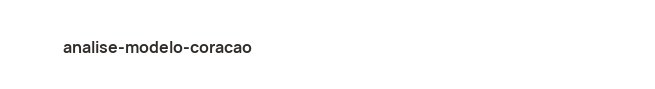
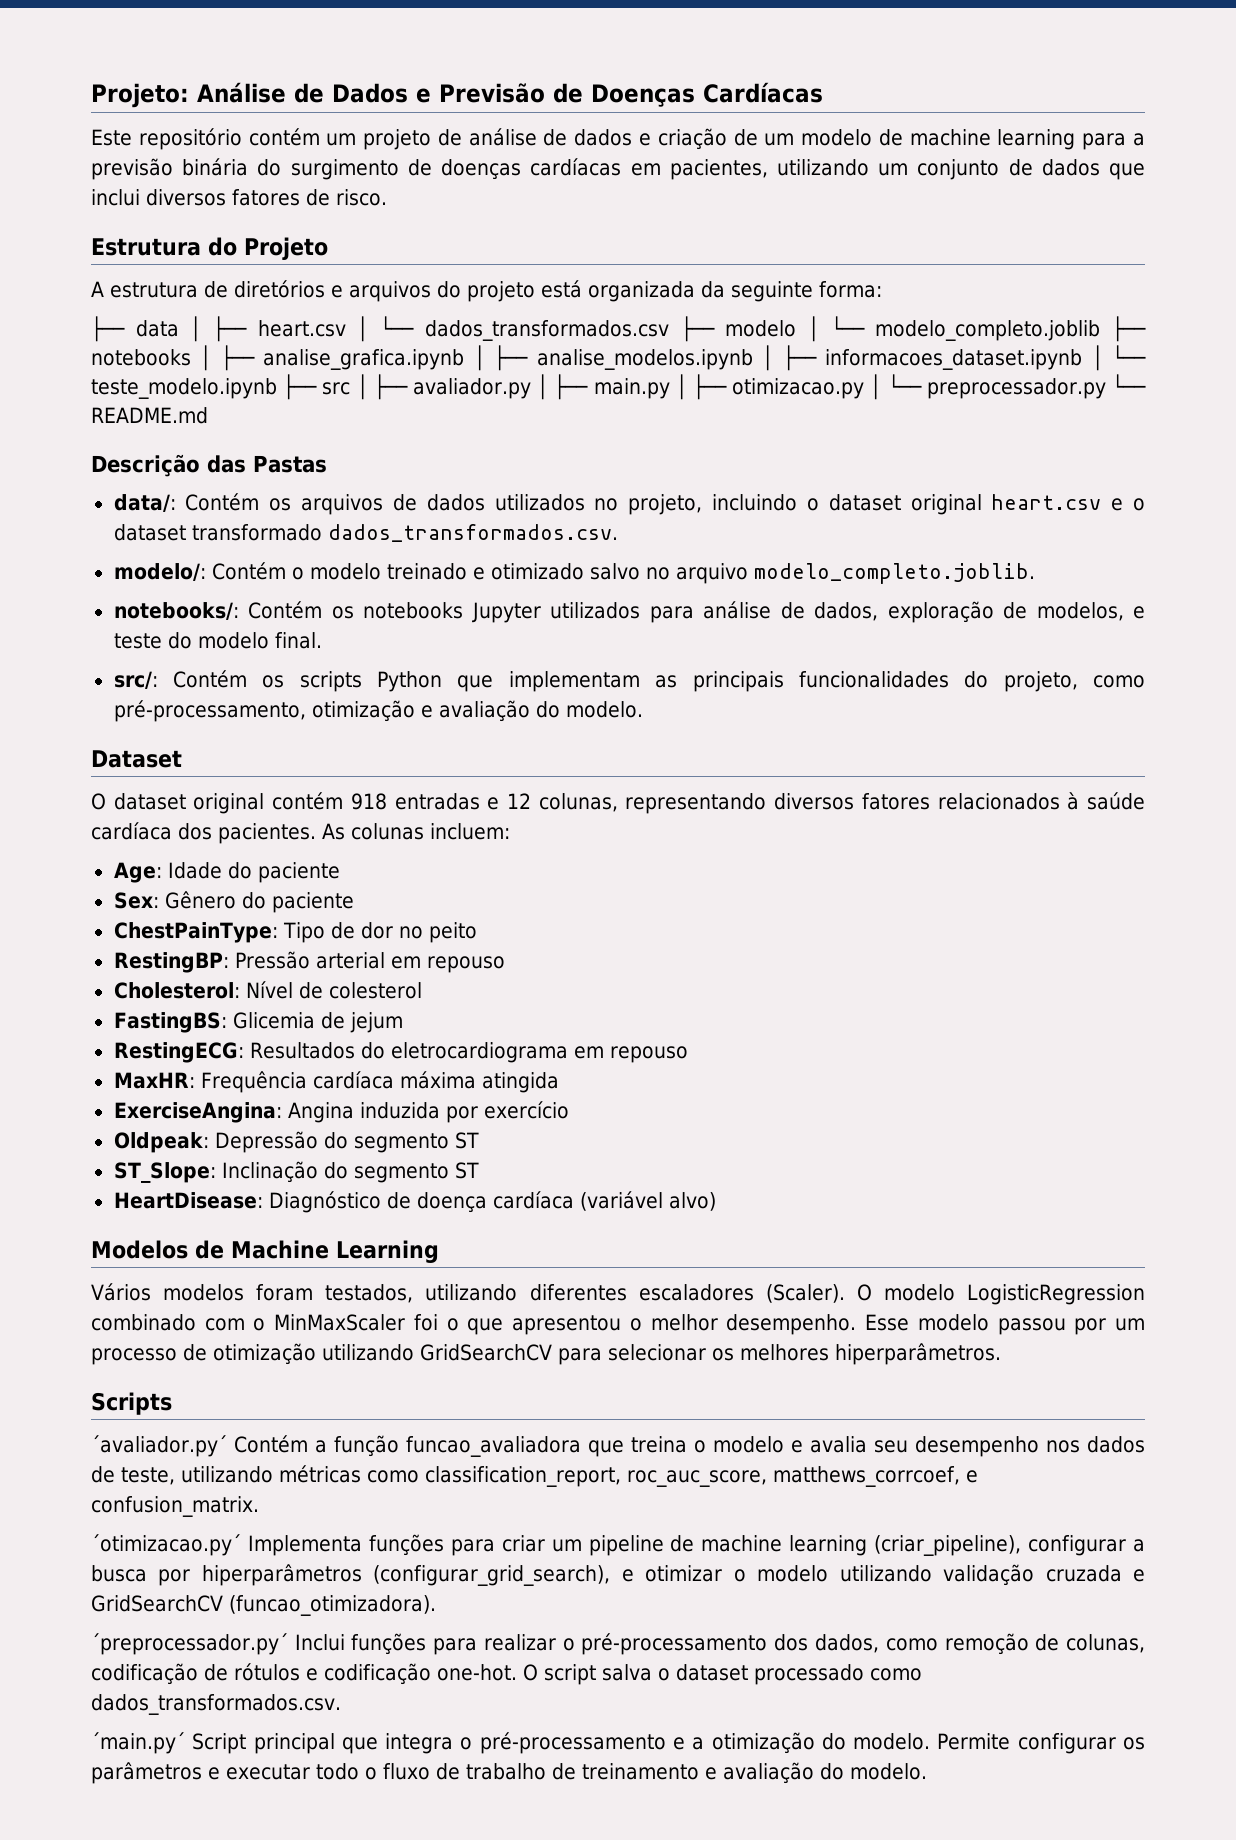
- analise-modelo-coracao
+ Projeto: Análise de Dados e Previsão de Doenças Cardíacas
+ Este repositório contém um projeto de análise de dados e criação de um modelo de machine learning para a previsão binária do surgimento de doenças cardíacas em pacientes, utilizando um conjunto de dados que inclui diversos fatores de risco.
+ Estrutura do Projeto
+ A estrutura de diretórios e arquivos do projeto está organizada da seguinte forma:
+ ├── data │ ├── heart.csv │ └── dados_transformados.csv ├── modelo │ └── modelo_completo.joblib ├── notebooks │ ├── analise_grafica.ipynb │ ├── analise_modelos.ipynb │ ├── informacoes_dataset.ipynb │ └── teste_modelo.ipynb ├── src │ ├── avaliador.py │ ├── main.py │ ├── otimizacao.py │ └── preprocessador.py └── README.md
+ Descrição das Pastas
+ data/: Contém os arquivos de dados utilizados no projeto, incluindo o dataset original heart.csv e o dataset transformado dados_transformados.csv.
+ modelo/: Contém o modelo treinado e otimizado salvo no arquivo modelo_completo.joblib.
+ notebooks/: Contém os notebooks Jupyter utilizados para análise de dados, exploração de modelos, e teste do modelo final.
+ src/: Contém os scripts Python que implementam as principais funcionalidades do projeto, como pré-processamento, otimização e avaliação do modelo.
+ Dataset
+ O dataset original contém 918 entradas e 12 colunas, representando diversos fatores relacionados à saúde cardíaca dos pacientes. As colunas incluem:
+ Age: Idade do paciente
+ Sex: Gênero do paciente
+ ChestPainType: Tipo de dor no peito
+ RestingBP: Pressão arterial em repouso
+ Cholesterol: Nível de colesterol
+ FastingBS: Glicemia de jejum
+ RestingECG: Resultados do eletrocardiograma em repouso
+ MaxHR: Frequência cardíaca máxima atingida
+ ExerciseAngina: Angina induzida por exercício
+ Oldpeak: Depressão do segmento ST
+ ST_Slope: Inclinação do segmento ST
+ HeartDisease: Diagnóstico de doença cardíaca (variável alvo)
+ Modelos de Machine Learning
+ Vários modelos foram testados, utilizando diferentes escaladores (Scaler). O modelo LogisticRegression combinado com o MinMaxScaler foi o que apresentou o melhor desempenho. Esse modelo passou por um processo de otimização utilizando GridSearchCV para selecionar os melhores hiperparâmetros.
+ Scripts
+ ´avaliador.py´ Contém a função funcao_avaliadora que treina o modelo e avalia seu desempenho nos dados de teste, utilizando métricas como classification_report, roc_auc_score, matthews_corrcoef, e confusion_matrix.
+ ´otimizacao.py´ Implementa funções para criar um pipeline de machine learning (criar_pipeline), configurar a busca por hiperparâmetros (configurar_grid_search), e otimizar o modelo utilizando validação cruzada e GridSearchCV (funcao_otimizadora).
+ ´preprocessador.py´ Inclui funções para realizar o pré-processamento dos dados, como remoção de colunas, codificação de rótulos e codificação one-hot. O script salva o dataset processado como dados_transformados.csv.
+ ´main.py´ Script principal que integra o pré-processamento e a otimização do modelo. Permite configurar os parâmetros e executar todo o fluxo de trabalho de treinamento e avaliação do modelo.

